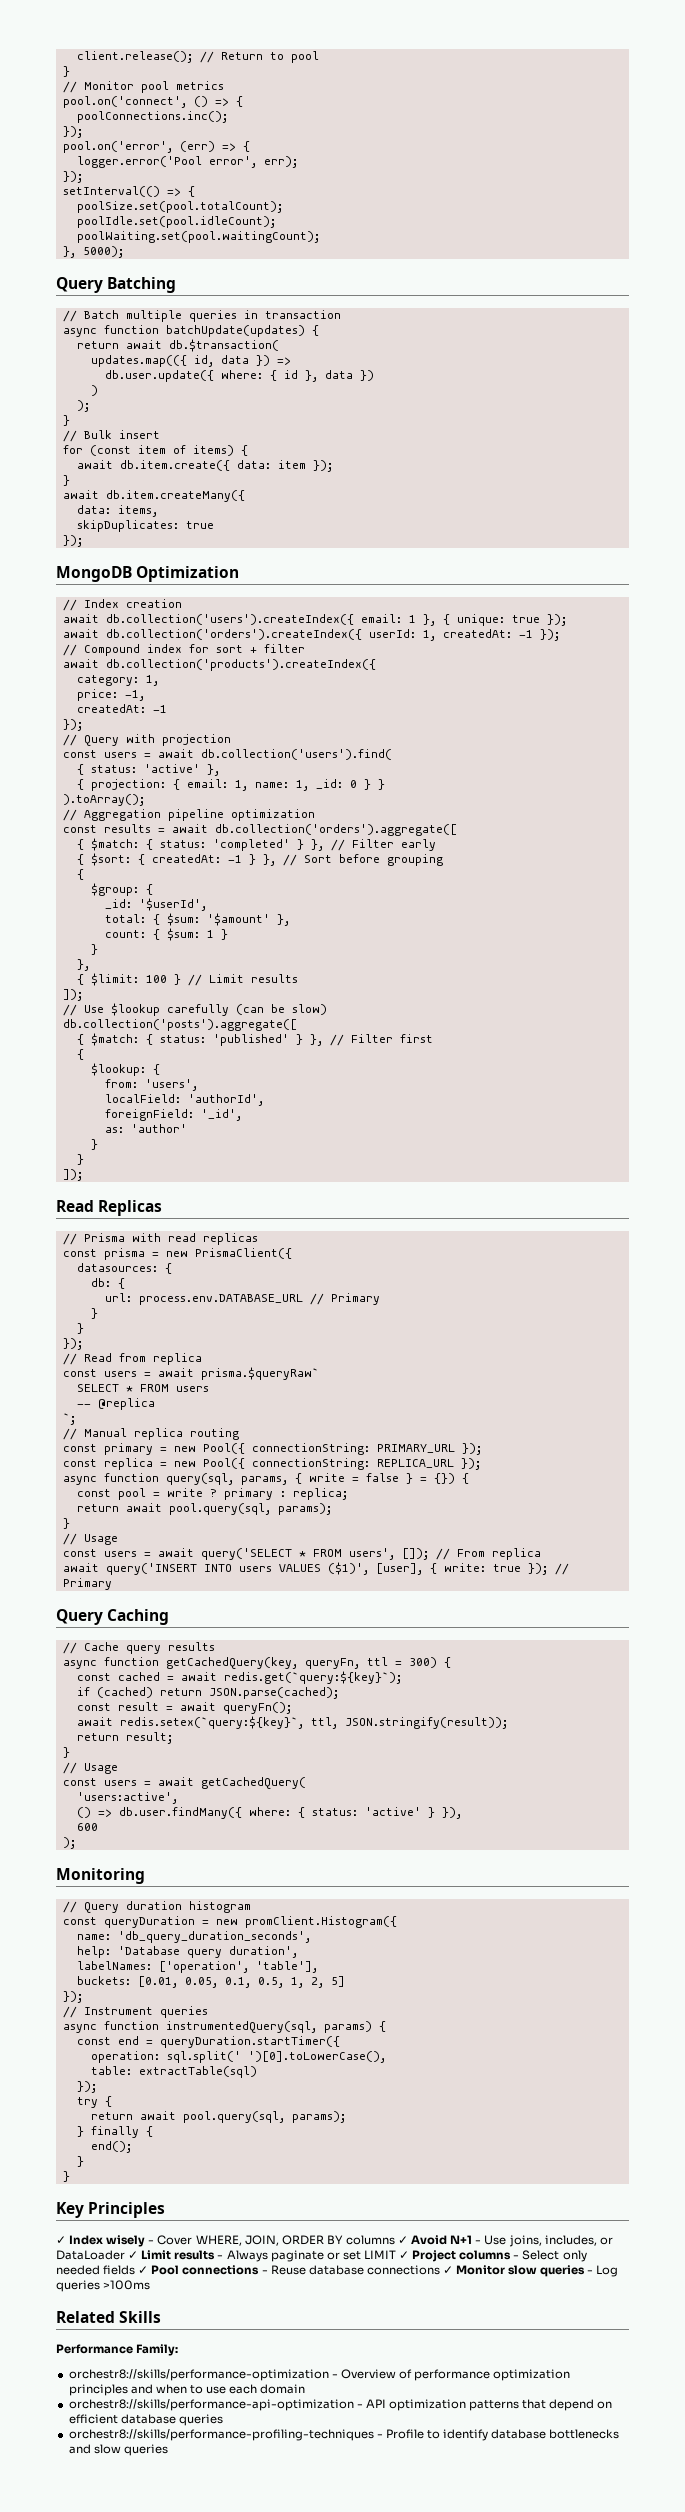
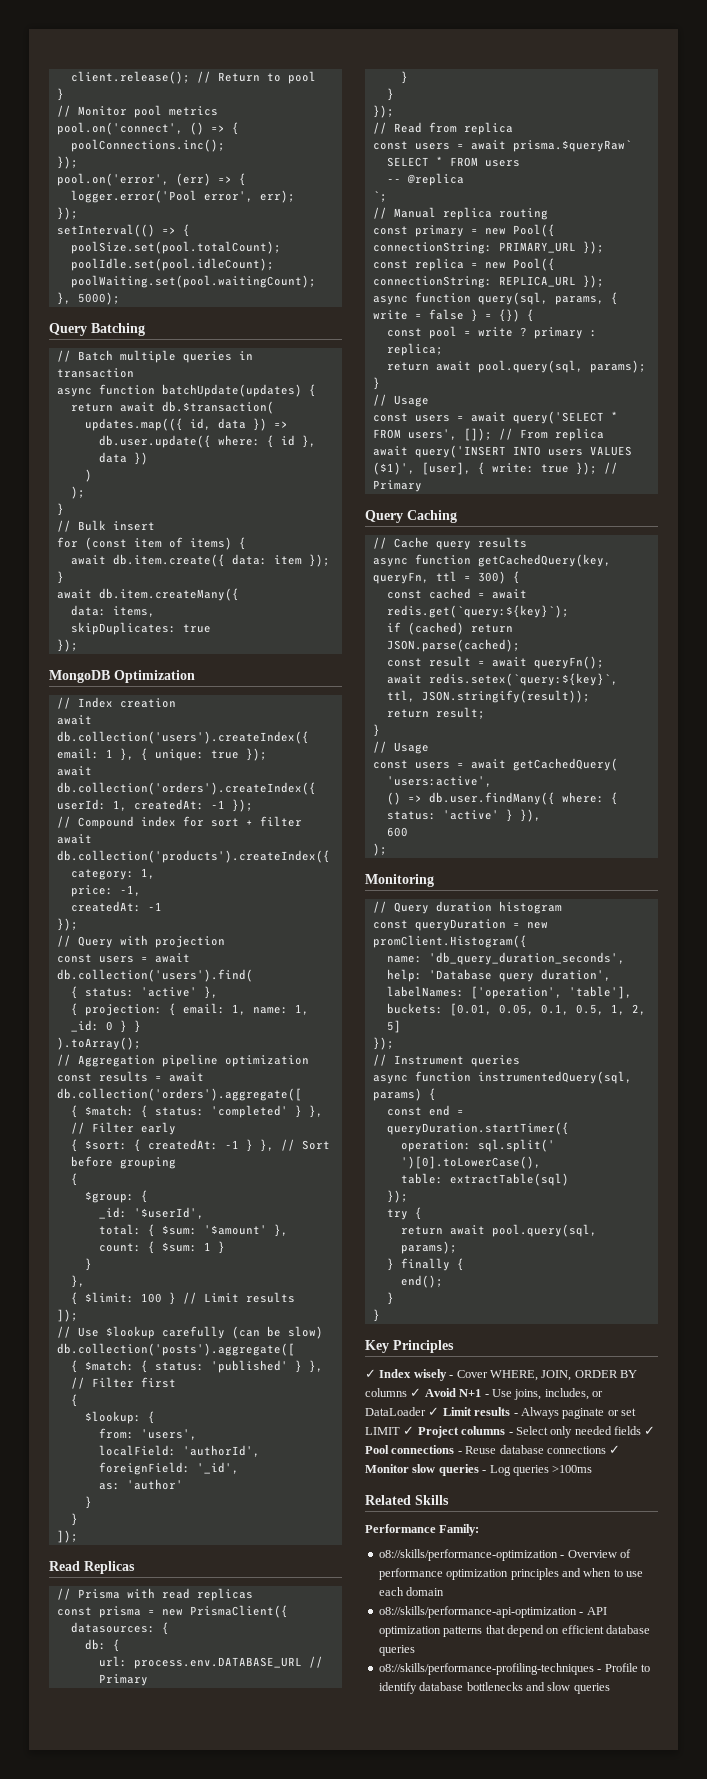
- orchestr8://skills/performance-optimization - Overview of performance optimization principles and when to use each domain
+ o8://skills/performance-optimization - Overview of performance optimization principles and when to use each domain
- orchestr8://skills/performance-api-optimization - API optimization patterns that depend on efficient database queries
+ o8://skills/performance-api-optimization - API optimization patterns that depend on efficient database queries
- orchestr8://skills/performance-profiling-techniques - Profile to identify database bottlenecks and slow queries
+ o8://skills/performance-profiling-techniques - Profile to identify database bottlenecks and slow queries

